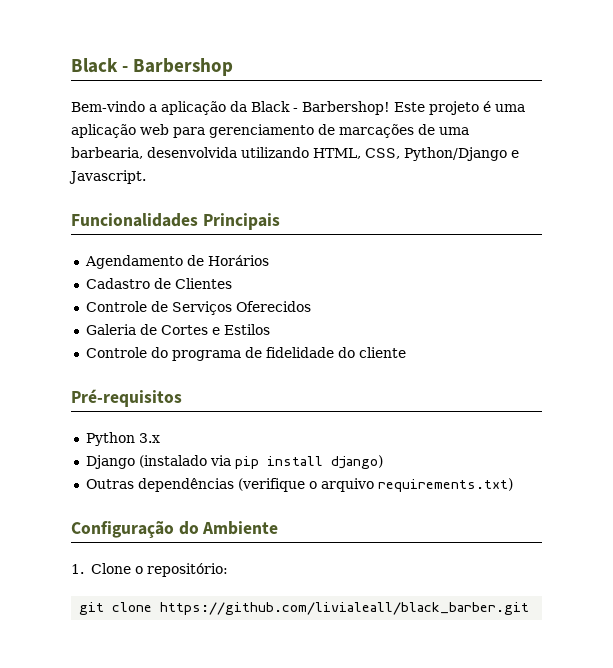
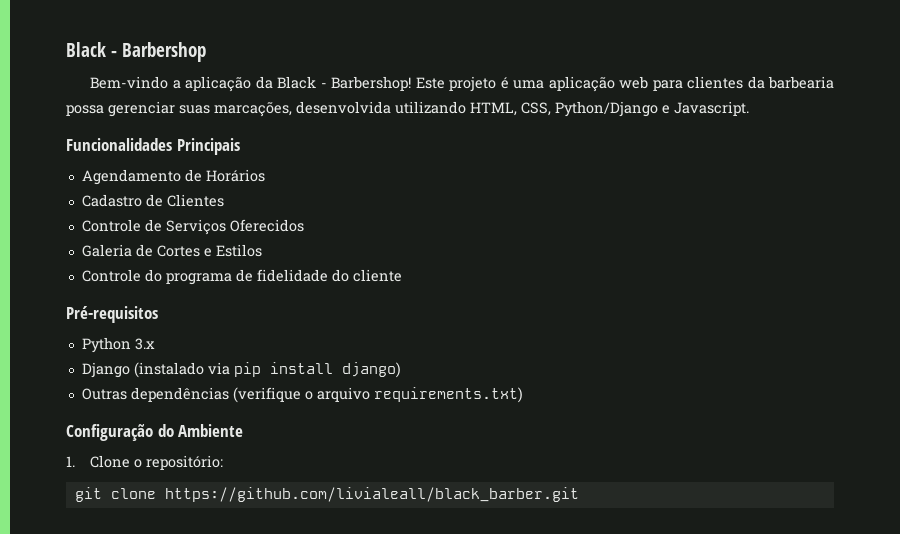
- Este projeto é uma aplicação web para gerenciamento de marcações de uma barbearia, desenvolvida utilizando HTML, CSS, Python/Django e Javascript.
+ Este projeto é uma aplicação web para clientes da barbearia possa gerenciar suas marcações, desenvolvida utilizando HTML, CSS, Python/Django e Javascript.

